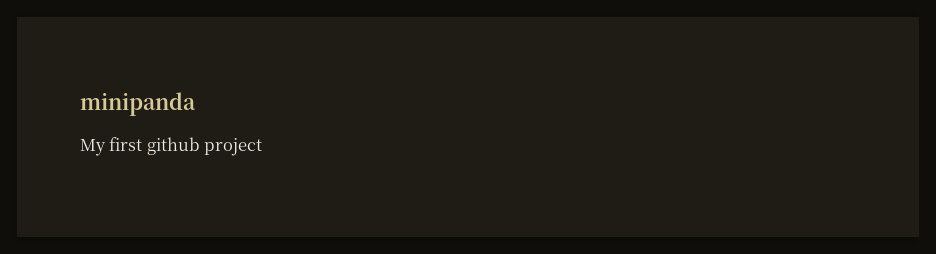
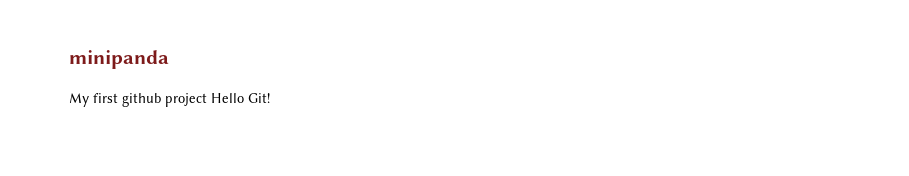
- My first github project
+ My first github project Hello Git!

